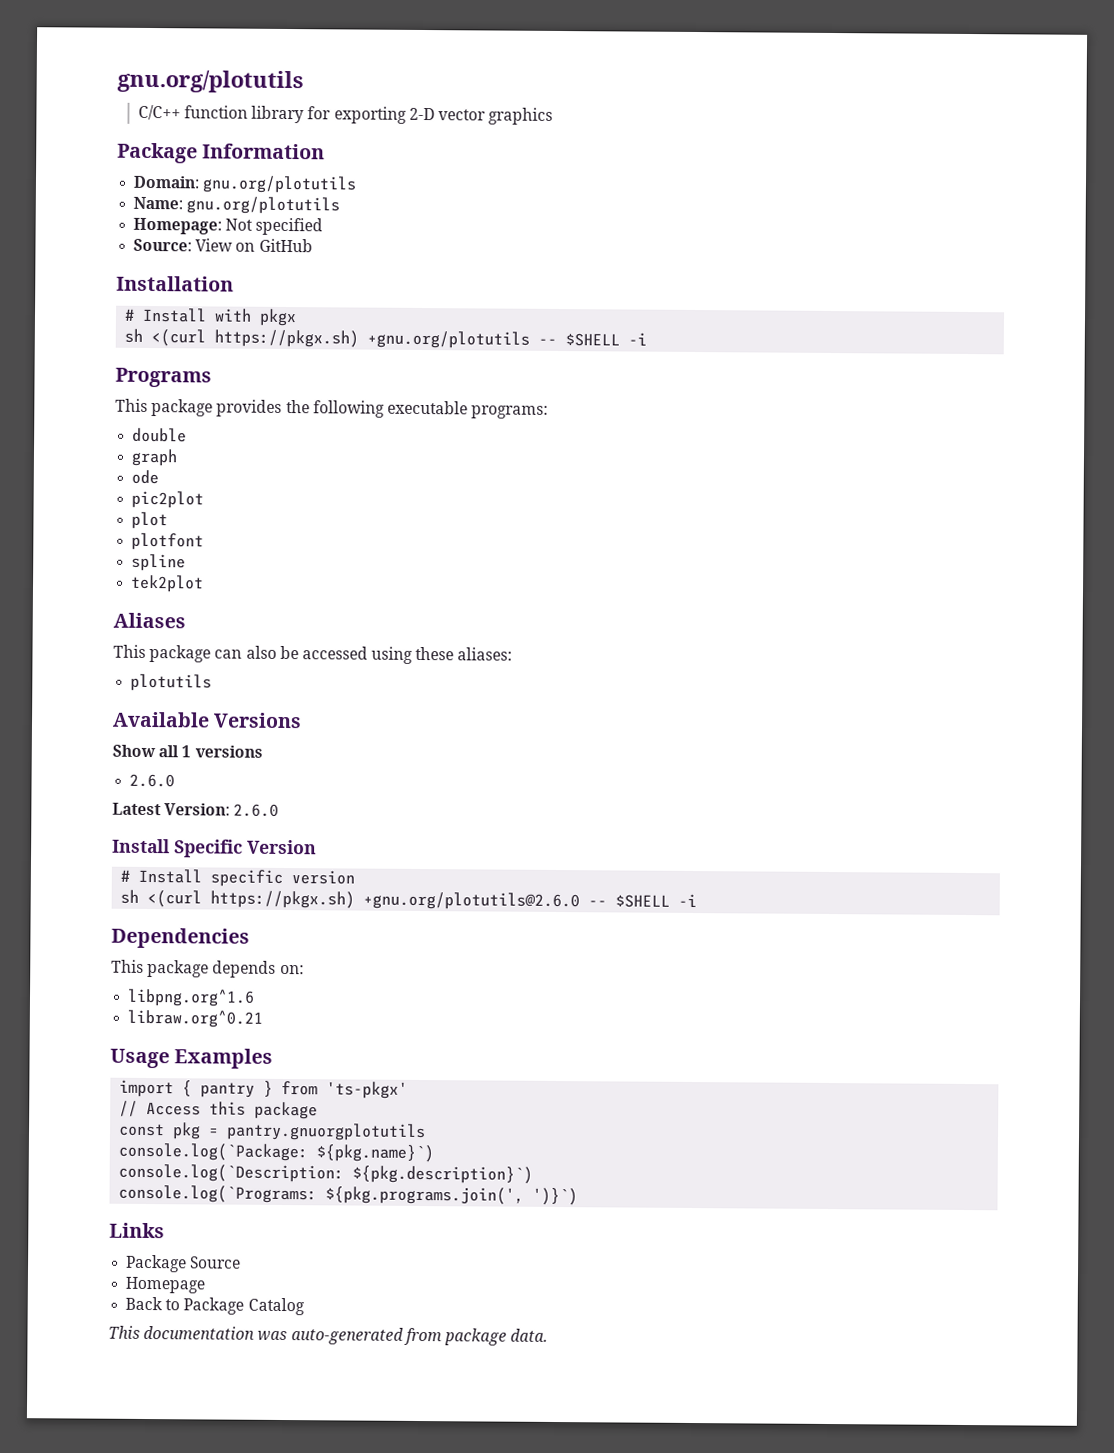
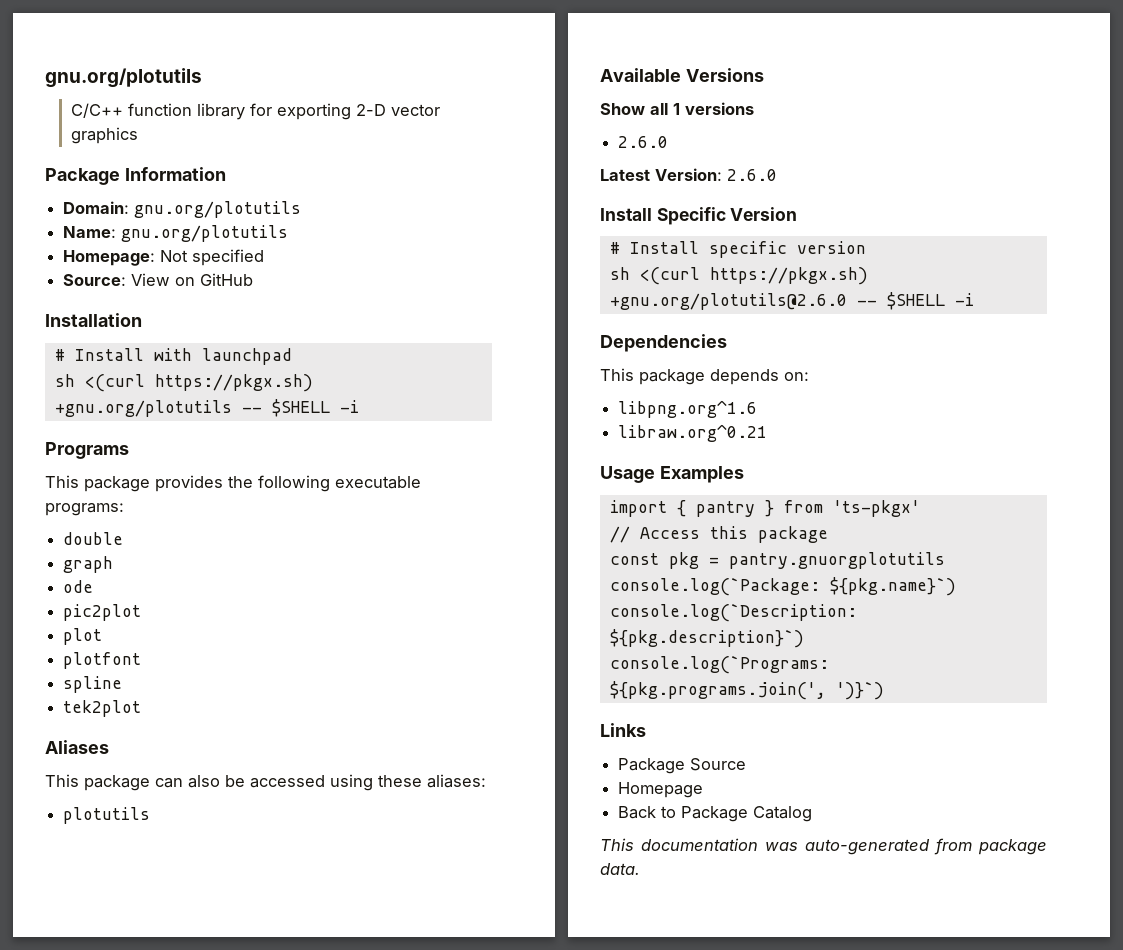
- # Install with pkgx
+ # Install with launchpad

